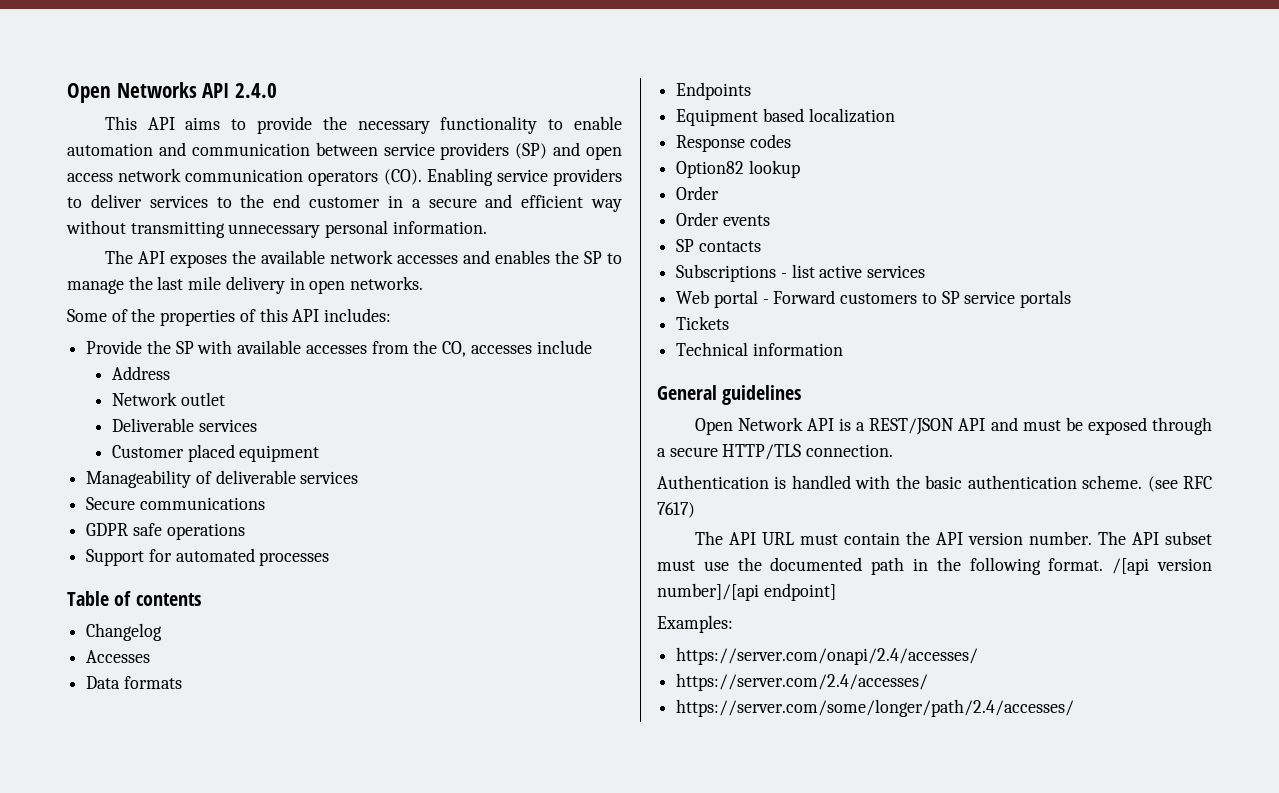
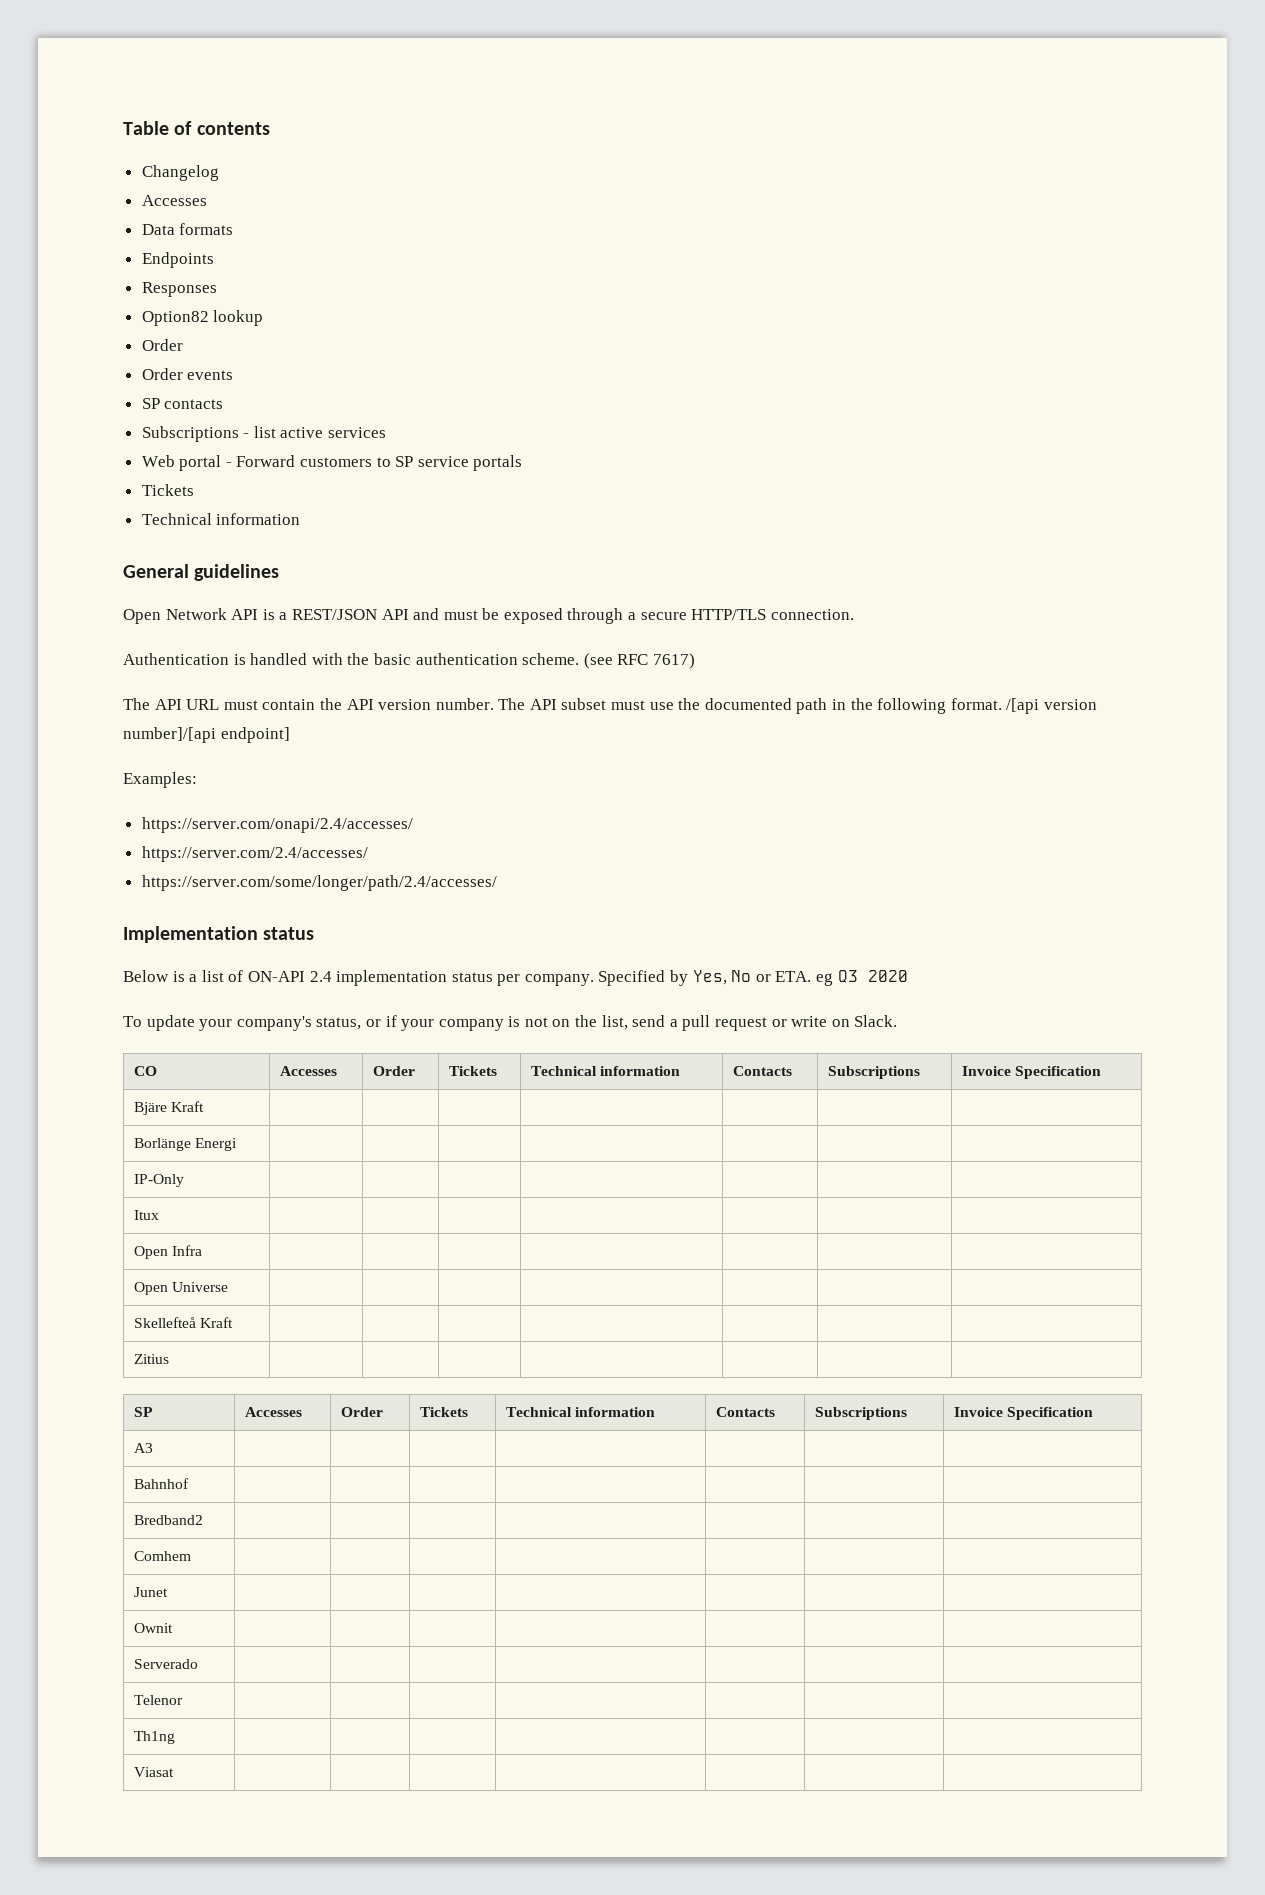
- Open Networks API 2.4.0
- This API aims to provide the necessary functionality to enable automation and communication between service providers (SP) and open access network communication operators (CO). Enabling service providers to deliver services to the end customer in a secure and efficient way without transmitting unnecessary personal information.
- The API exposes the available network accesses and enables the SP to manage the last mile delivery in open networks.
- Some of the properties of this API includes:
- Provide the SP with available accesses from the CO, accesses include
- Address
- Network outlet
- Deliverable services
- Customer placed equipment
- Manageability of deliverable services
- Secure communications
- GDPR safe operations
- Support for automated processes
- Equipment based localization
- Response codes
+ Responses
+ Implementation status
+ Below is a list of ON-API 2.4 implementation status per company. Specified by Yes, No or ETA. eg Q3 2020
+ To update your company's status, or if your company is not on the list, send a pull request or write on Slack.
+ CO | Accesses | Order | Tickets | Technical information | Contacts | Subscriptions | Invoice Specification
+ Bjäre Kraft | | | | | | |
+ Borlänge Energi | | | | | | |
+ IP-Only | | | | | | |
+ Itux | | | | | | |
+ Open Infra | | | | | | |
+ Open Universe | | | | | | |
+ Skellefteå Kraft | | | | | | |
+ Zitius | | | | | | |
+ SP | Accesses | Order | Tickets | Technical information | Contacts | Subscriptions | Invoice Specification
+ A3 | | | | | | |
+ Bahnhof | | | | | | |
+ Bredband2 | | | | | | |
+ Comhem | | | | | | |
+ Junet | | | | | | |
+ Ownit | | | | | | |
+ Serverado | | | | | | |
+ Telenor | | | | | | |
+ Th1ng | | | | | | |
+ Viasat | | | | | | |

